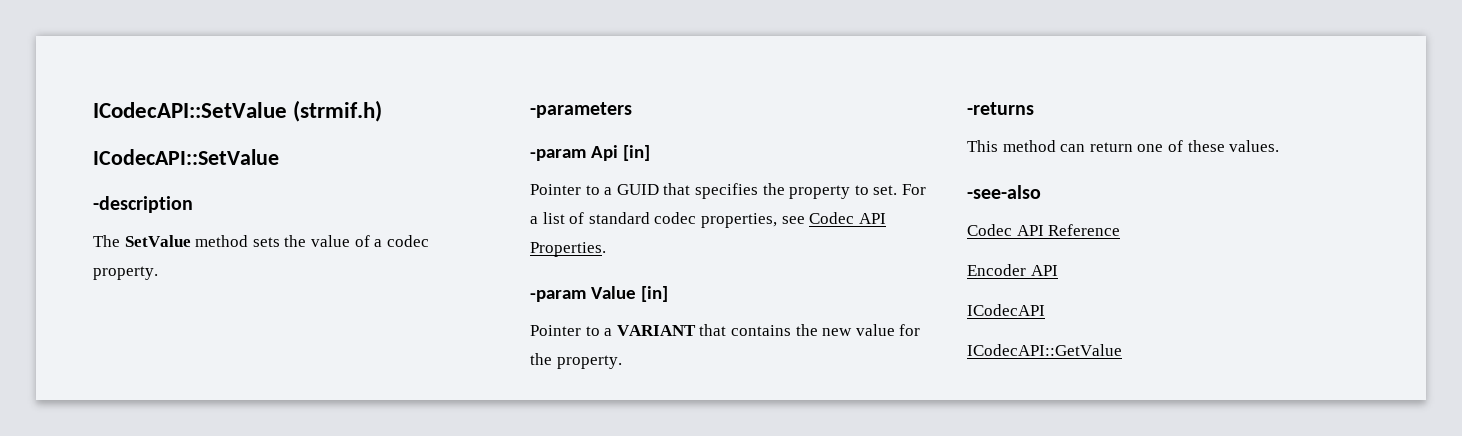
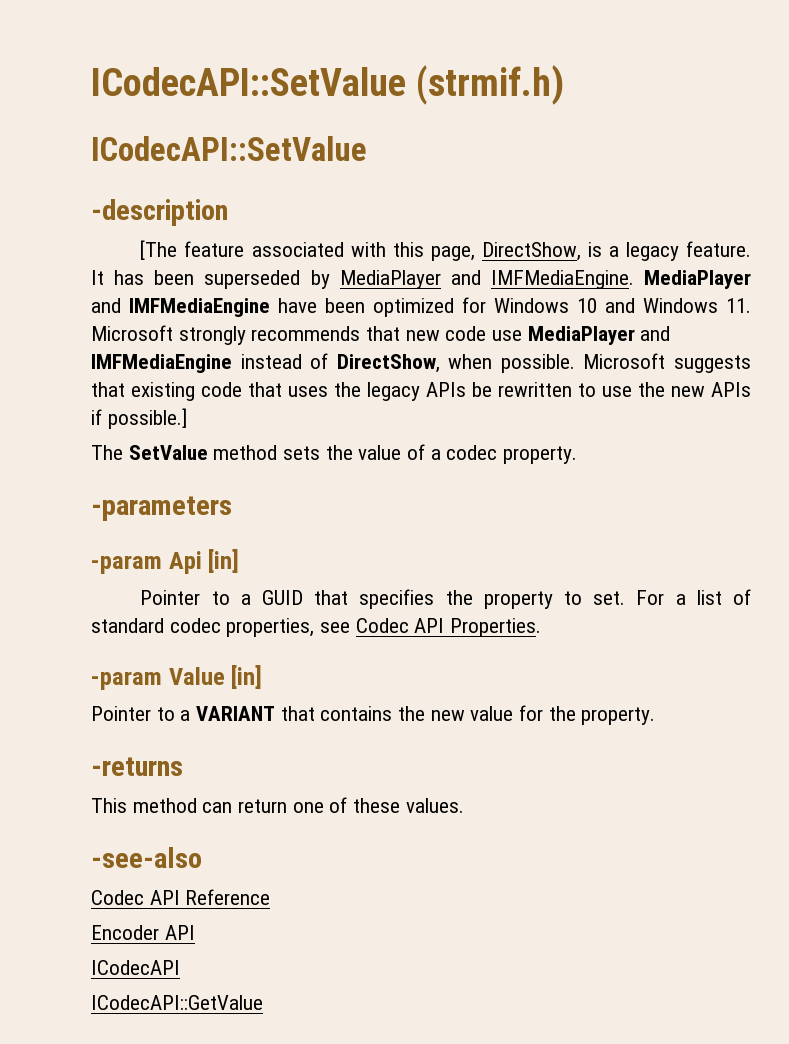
+ [The feature associated with this page, DirectShow, is a legacy feature. It has been superseded by MediaPlayer and IMFMediaEngine. MediaPlayer and IMFMediaEngine have been optimized for Windows 10 and Windows 11. Microsoft strongly recommends that new code use MediaPlayer and IMFMediaEngine instead of DirectShow, when possible. Microsoft suggests that existing code that uses the legacy APIs be rewritten to use the new APIs if possible.]

